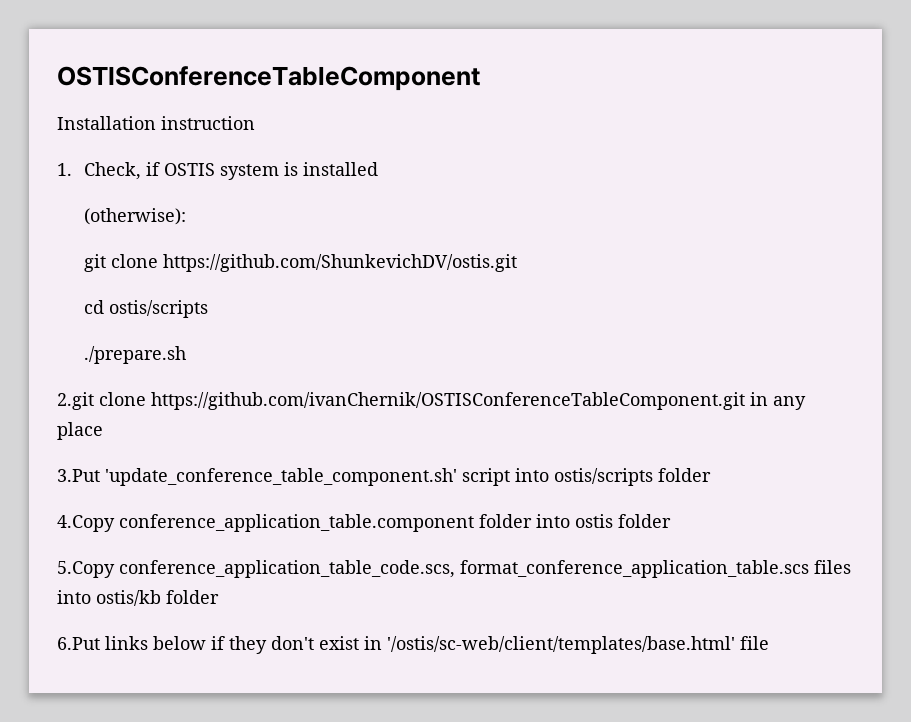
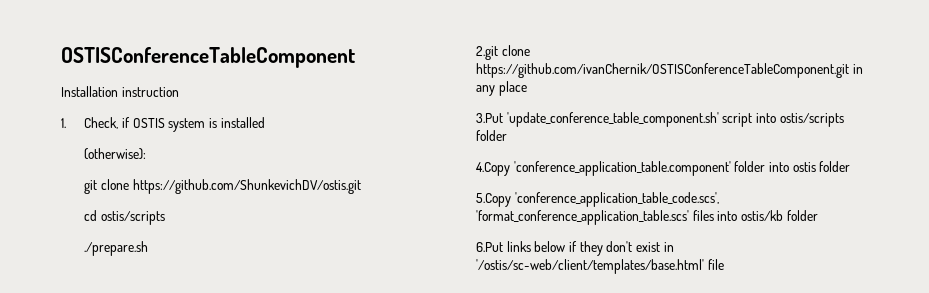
- 4.Copy conference_application_table.component folder into ostis folder
+ 4.Copy 'conference_application_table.component' folder into ostis folder
- 5.Copy conference_application_table_code.scs, format_conference_application_table.scs files into ostis/kb folder
+ 5.Copy 'conference_application_table_code.scs', 'format_conference_application_table.scs' files into ostis/kb folder

